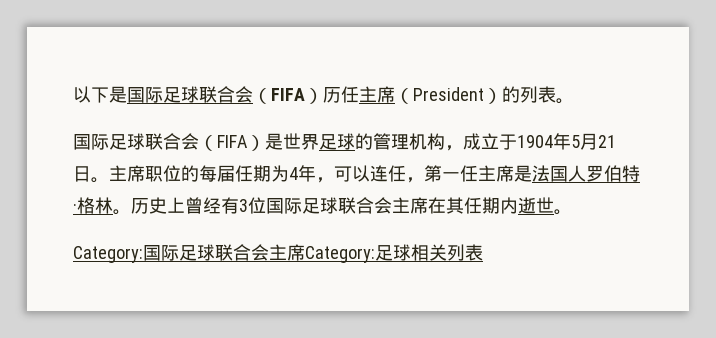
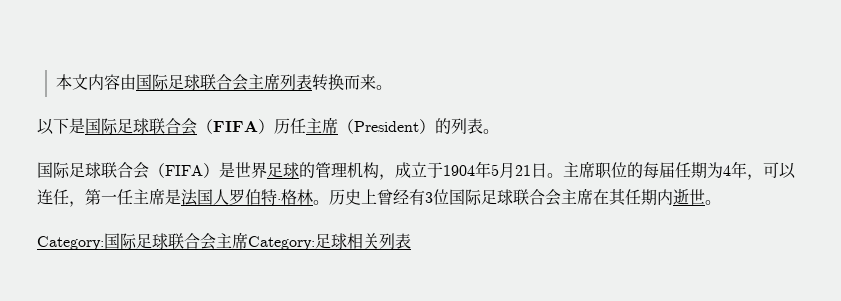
+ 本文内容由国际足球联合会主席列表转换而来。

